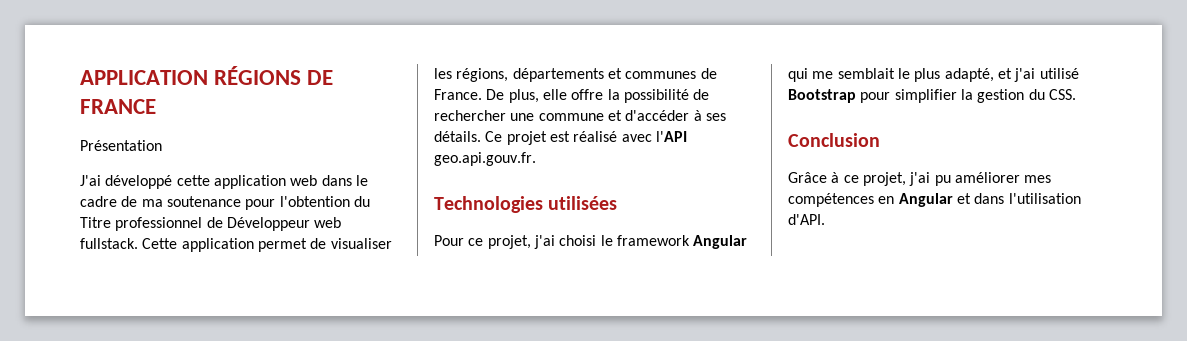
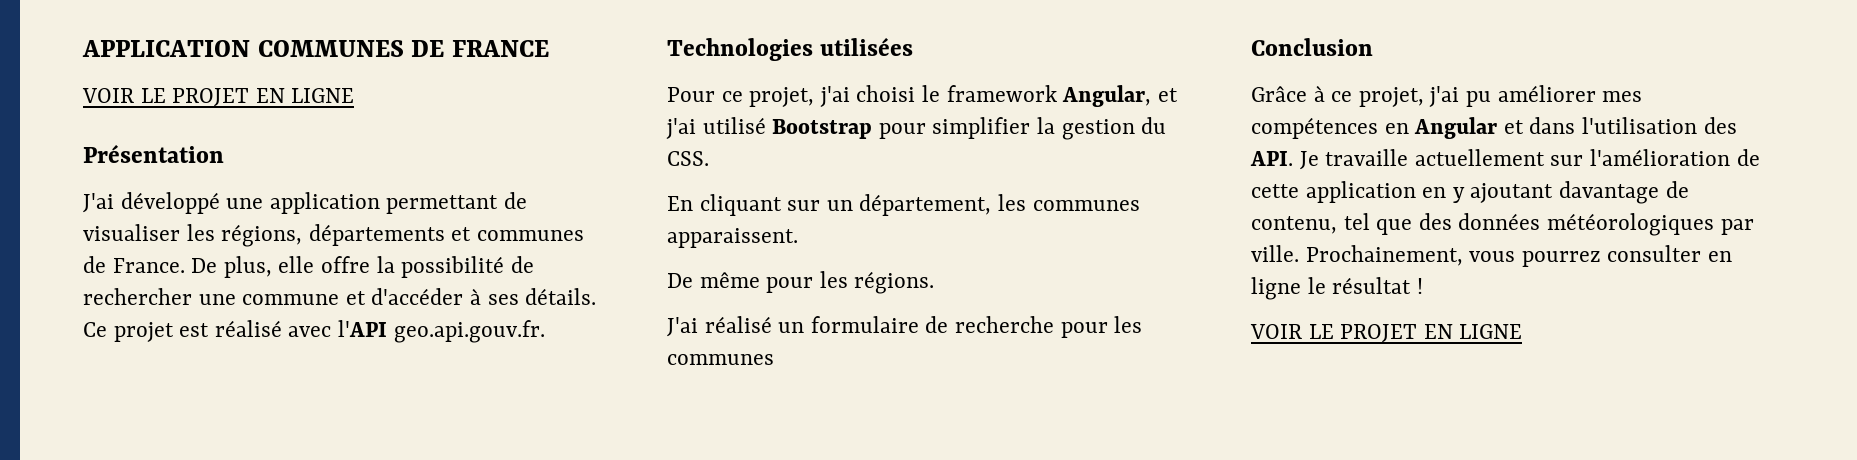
- APPLICATION RÉGIONS DE FRANCE
+ APPLICATION COMMUNES DE FRANCE
+ VOIR LE PROJET EN LIGNE
  Présentation
- J'ai développé cette application web dans le cadre de ma soutenance pour l'obtention du Titre professionnel de Développeur web fullstack. Cette application permet de visualiser les régions, départements et communes de France.
+ J'ai développé une application permettant de visualiser les régions, départements et communes de France.
- Pour ce projet, j'ai choisi le framework Angular qui me semblait le plus adapté, et j'ai utilisé Bootstrap pour simplifier la gestion du CSS.
+ Pour ce projet, j'ai choisi le framework Angular, et j'ai utilisé Bootstrap pour simplifier la gestion du CSS.
+ En cliquant sur un département, les communes apparaissent.
+ De même pour les régions.
+ J'ai réalisé un formulaire de recherche pour les communes
- Grâce à ce projet, j'ai pu améliorer mes compétences en Angular et dans l'utilisation d'API.
+ Grâce à ce projet, j'ai pu améliorer mes compétences en Angular et dans l'utilisation des API. Je travaille actuellement sur l'amélioration de cette application en y ajoutant davantage de contenu, tel que des données météorologiques par ville. Prochainement, vous pourrez consulter en ligne le résultat !
+ VOIR LE PROJET EN LIGNE

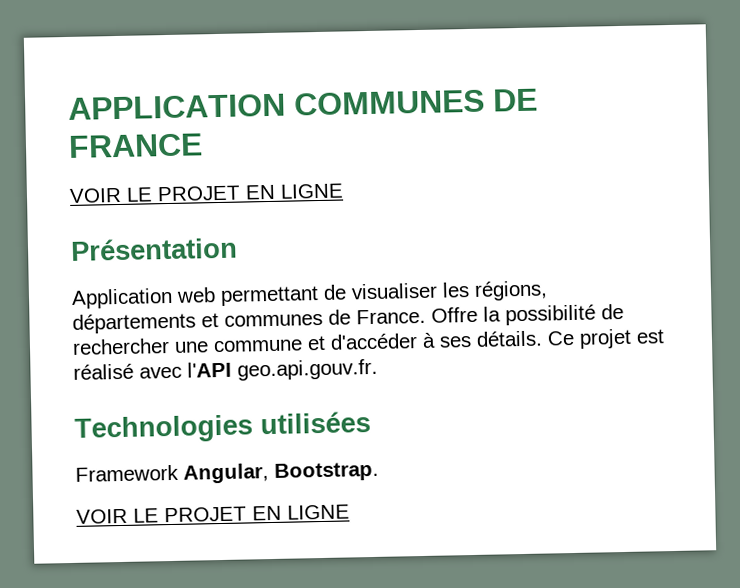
- J'ai développé une application permettant de visualiser les régions, départements et communes de France.
+ Application web permettant de visualiser les régions, départements et communes de France.
- De plus, elle offre la possibilité de rechercher une commune et d'accéder à ses détails.
+ Offre la possibilité de rechercher une commune et d'accéder à ses détails.
- Pour ce projet, j'ai choisi le framework Angular, et j'ai utilisé Bootstrap pour simplifier la gestion du CSS.
- En cliquant sur un département, les communes apparaissent.
- De même pour les régions.
- J'ai réalisé un formulaire de recherche pour les communes
- Conclusion
- Grâce à ce projet, j'ai pu améliorer mes compétences en Angular et dans l'utilisation des API. Je travaille actuellement sur l'amélioration de cette application en y ajoutant davantage de contenu, tel que des données météorologiques par ville. Prochainement, vous pourrez consulter en ligne le résultat !
+ Framework Angular, Bootstrap.

